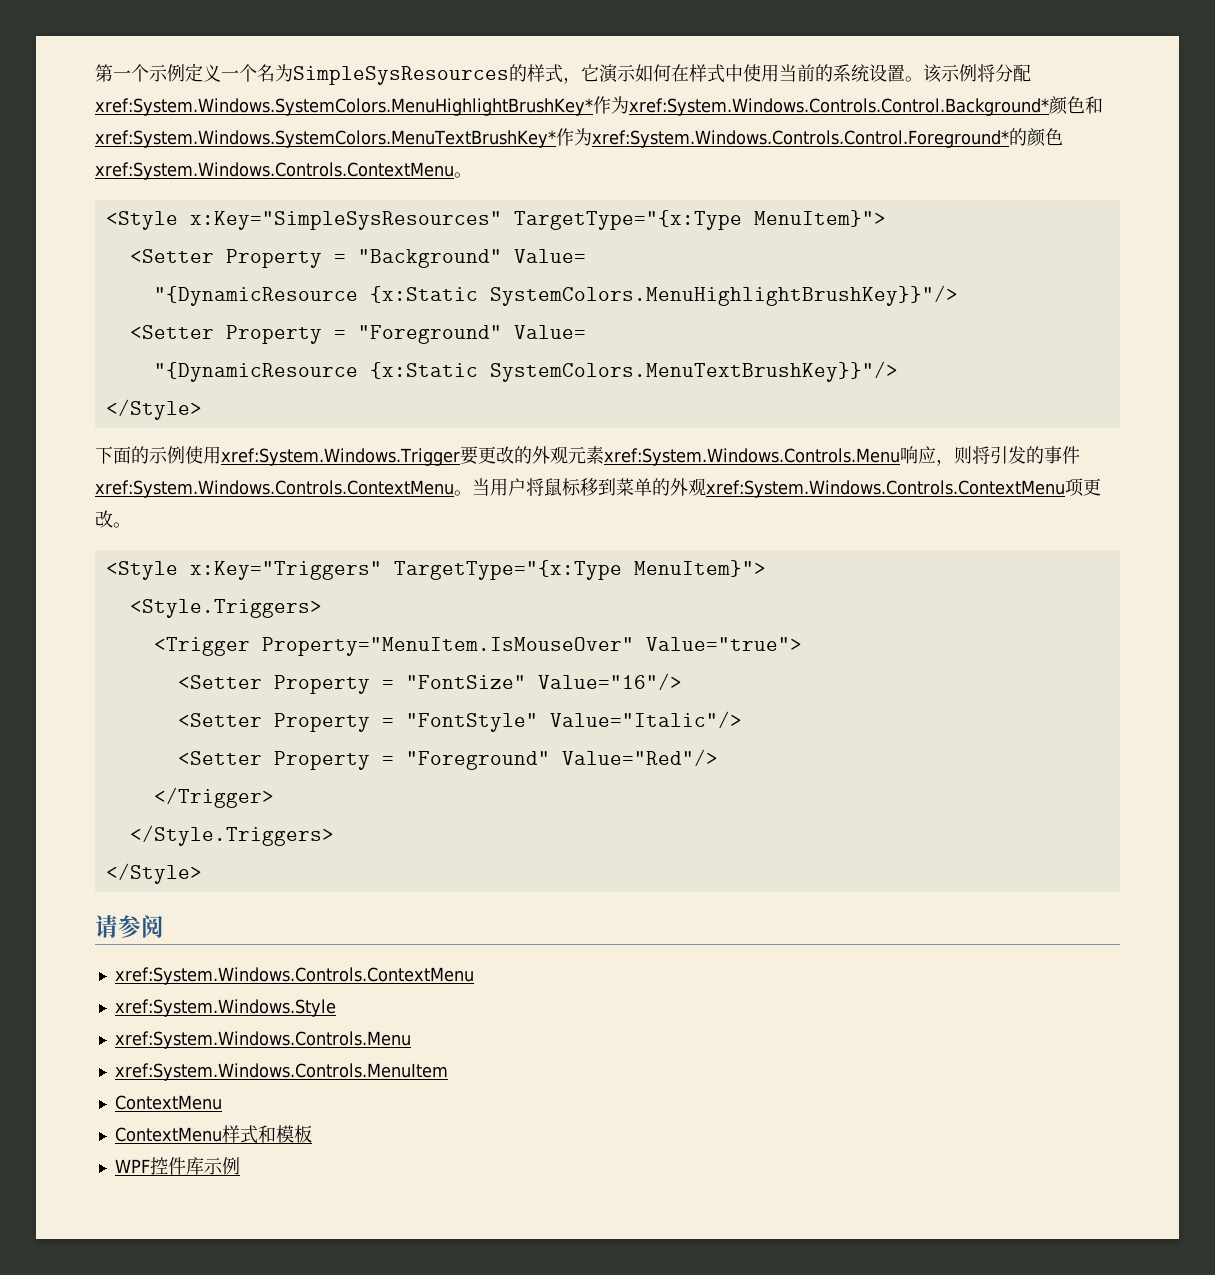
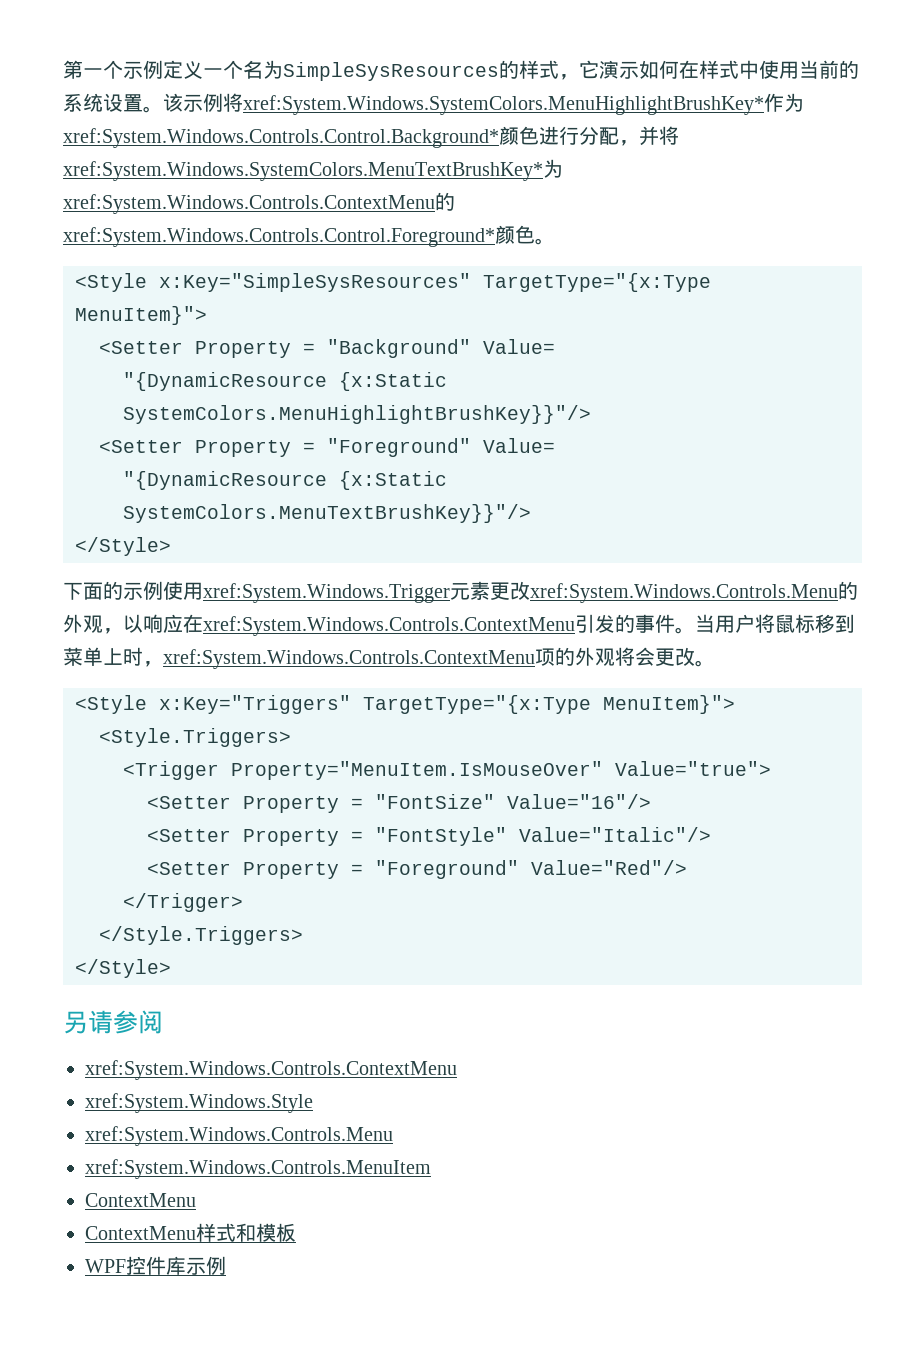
- 该示例将分配xref:System.Windows.SystemColors.MenuHighlightBrushKey*作为xref:System.Windows.Controls.Control.Background*颜色和xref:System.Windows.SystemColors.MenuTextBrushKey*作为xref:System.Windows.Controls.Control.Foreground*的颜色xref:System.Windows.Controls.ContextMenu。
+ 该示例将xref:System.Windows.SystemColors.MenuHighlightBrushKey*作为xref:System.Windows.Controls.Control.Background*颜色进行分配，并将xref:System.Windows.SystemColors.MenuTextBrushKey*为xref:System.Windows.Controls.ContextMenu的xref:System.Windows.Controls.Control.Foreground*颜色。
- 下面的示例使用xref:System.Windows.Trigger要更改的外观元素xref:System.Windows.Controls.Menu响应，则将引发的事件xref:System.Windows.Controls.ContextMenu。
+ 下面的示例使用xref:System.Windows.Trigger元素更改xref:System.Windows.Controls.Menu的外观，以响应在xref:System.Windows.Controls.ContextMenu引发的事件。
- 当用户将鼠标移到菜单的外观xref:System.Windows.Controls.ContextMenu项更改。
+ 当用户将鼠标移到菜单上时，xref:System.Windows.Controls.ContextMenu项的外观将会更改。
- 请参阅
+ 另请参阅

